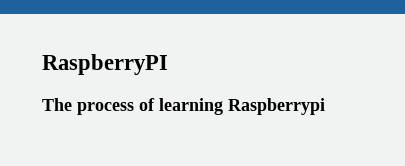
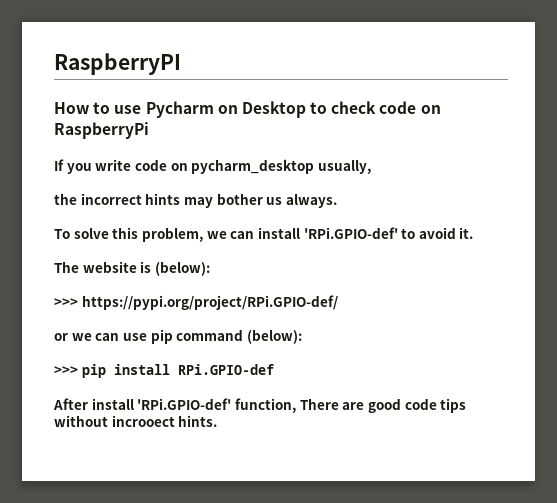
- The process of learning Raspberrypi
+ How to use Pycharm on Desktop to check code on RaspberryPi
+ If you write code on pycharm_desktop usually,
+ the incorrect hints may bother us always.
+ To solve this problem, we can install 'RPi.GPIO-def' to avoid it.
+ The website is (below):
+ >>> https://pypi.org/project/RPi.GPIO-def/
+ or we can use pip command (below):
+ >>> pip install RPi.GPIO-def
+ After install 'RPi.GPIO-def' function, There are good code tips without incrooect hints.

